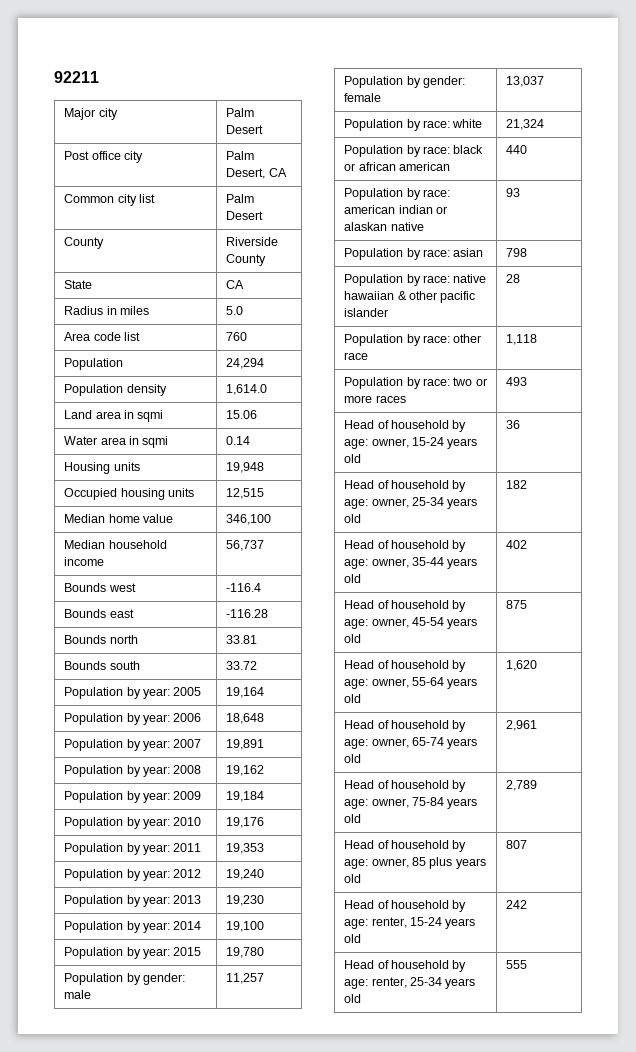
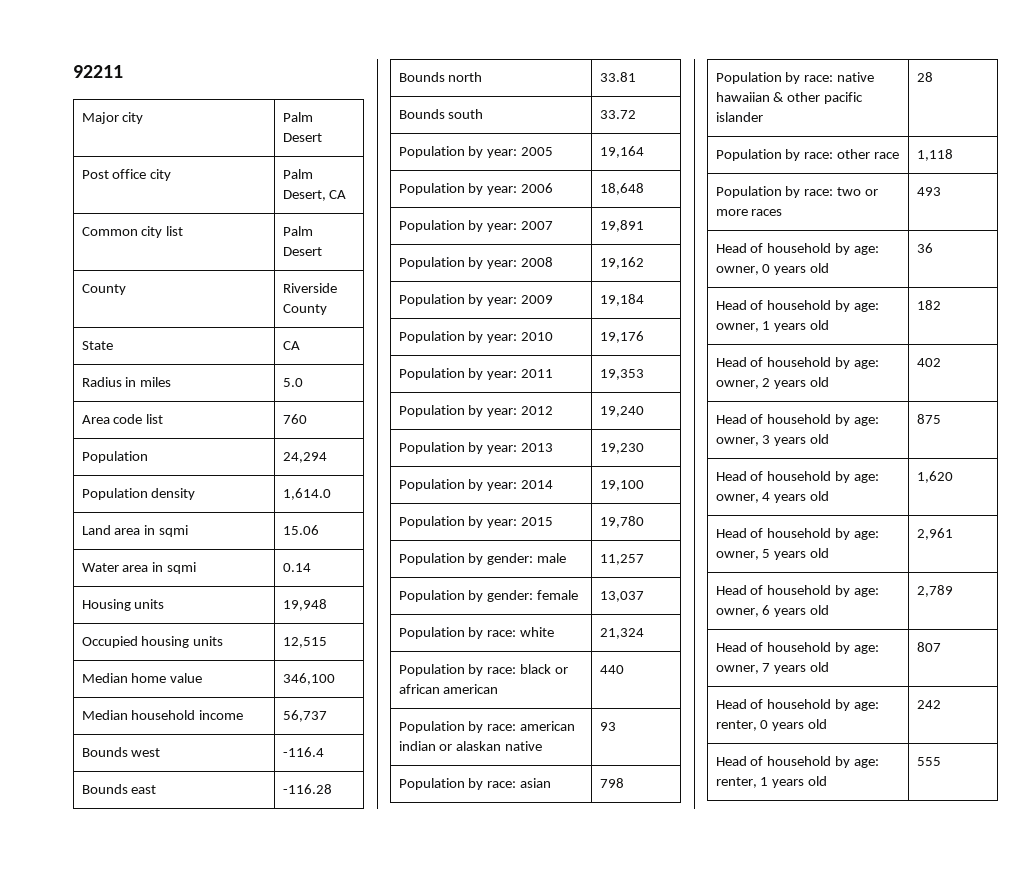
- Head of household by age: owner, 15-24 years old | 36
+ Head of household by age: owner, 0 years old | 36
- Head of household by age: owner, 25-34 years old | 182
+ Head of household by age: owner, 1 years old | 182
- Head of household by age: owner, 35-44 years old | 402
+ Head of household by age: owner, 2 years old | 402
- Head of household by age: owner, 45-54 years old | 875
+ Head of household by age: owner, 3 years old | 875
- Head of household by age: owner, 55-64 years old | 1,620
+ Head of household by age: owner, 4 years old | 1,620
- Head of household by age: owner, 65-74 years old | 2,961
+ Head of household by age: owner, 5 years old | 2,961
- Head of household by age: owner, 75-84 years old | 2,789
+ Head of household by age: owner, 6 years old | 2,789
- Head of household by age: owner, 85 plus years old | 807
+ Head of household by age: owner, 7 years old | 807
- Head of household by age: renter, 15-24 years old | 242
+ Head of household by age: renter, 0 years old | 242
- Head of household by age: renter, 25-34 years old | 555
+ Head of household by age: renter, 1 years old | 555

